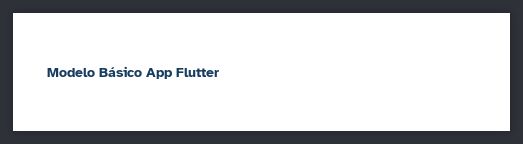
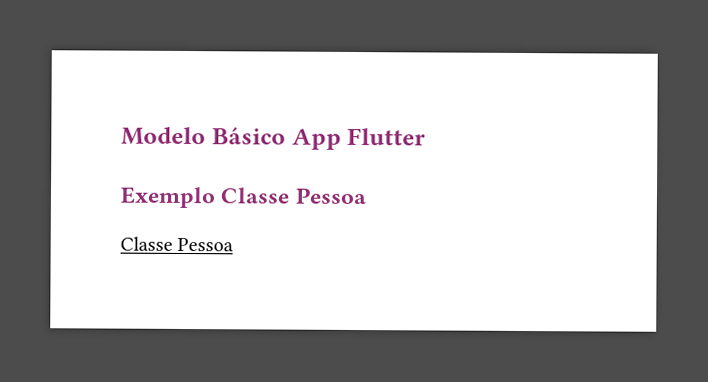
+ Exemplo Classe Pessoa
+ Classe Pessoa

